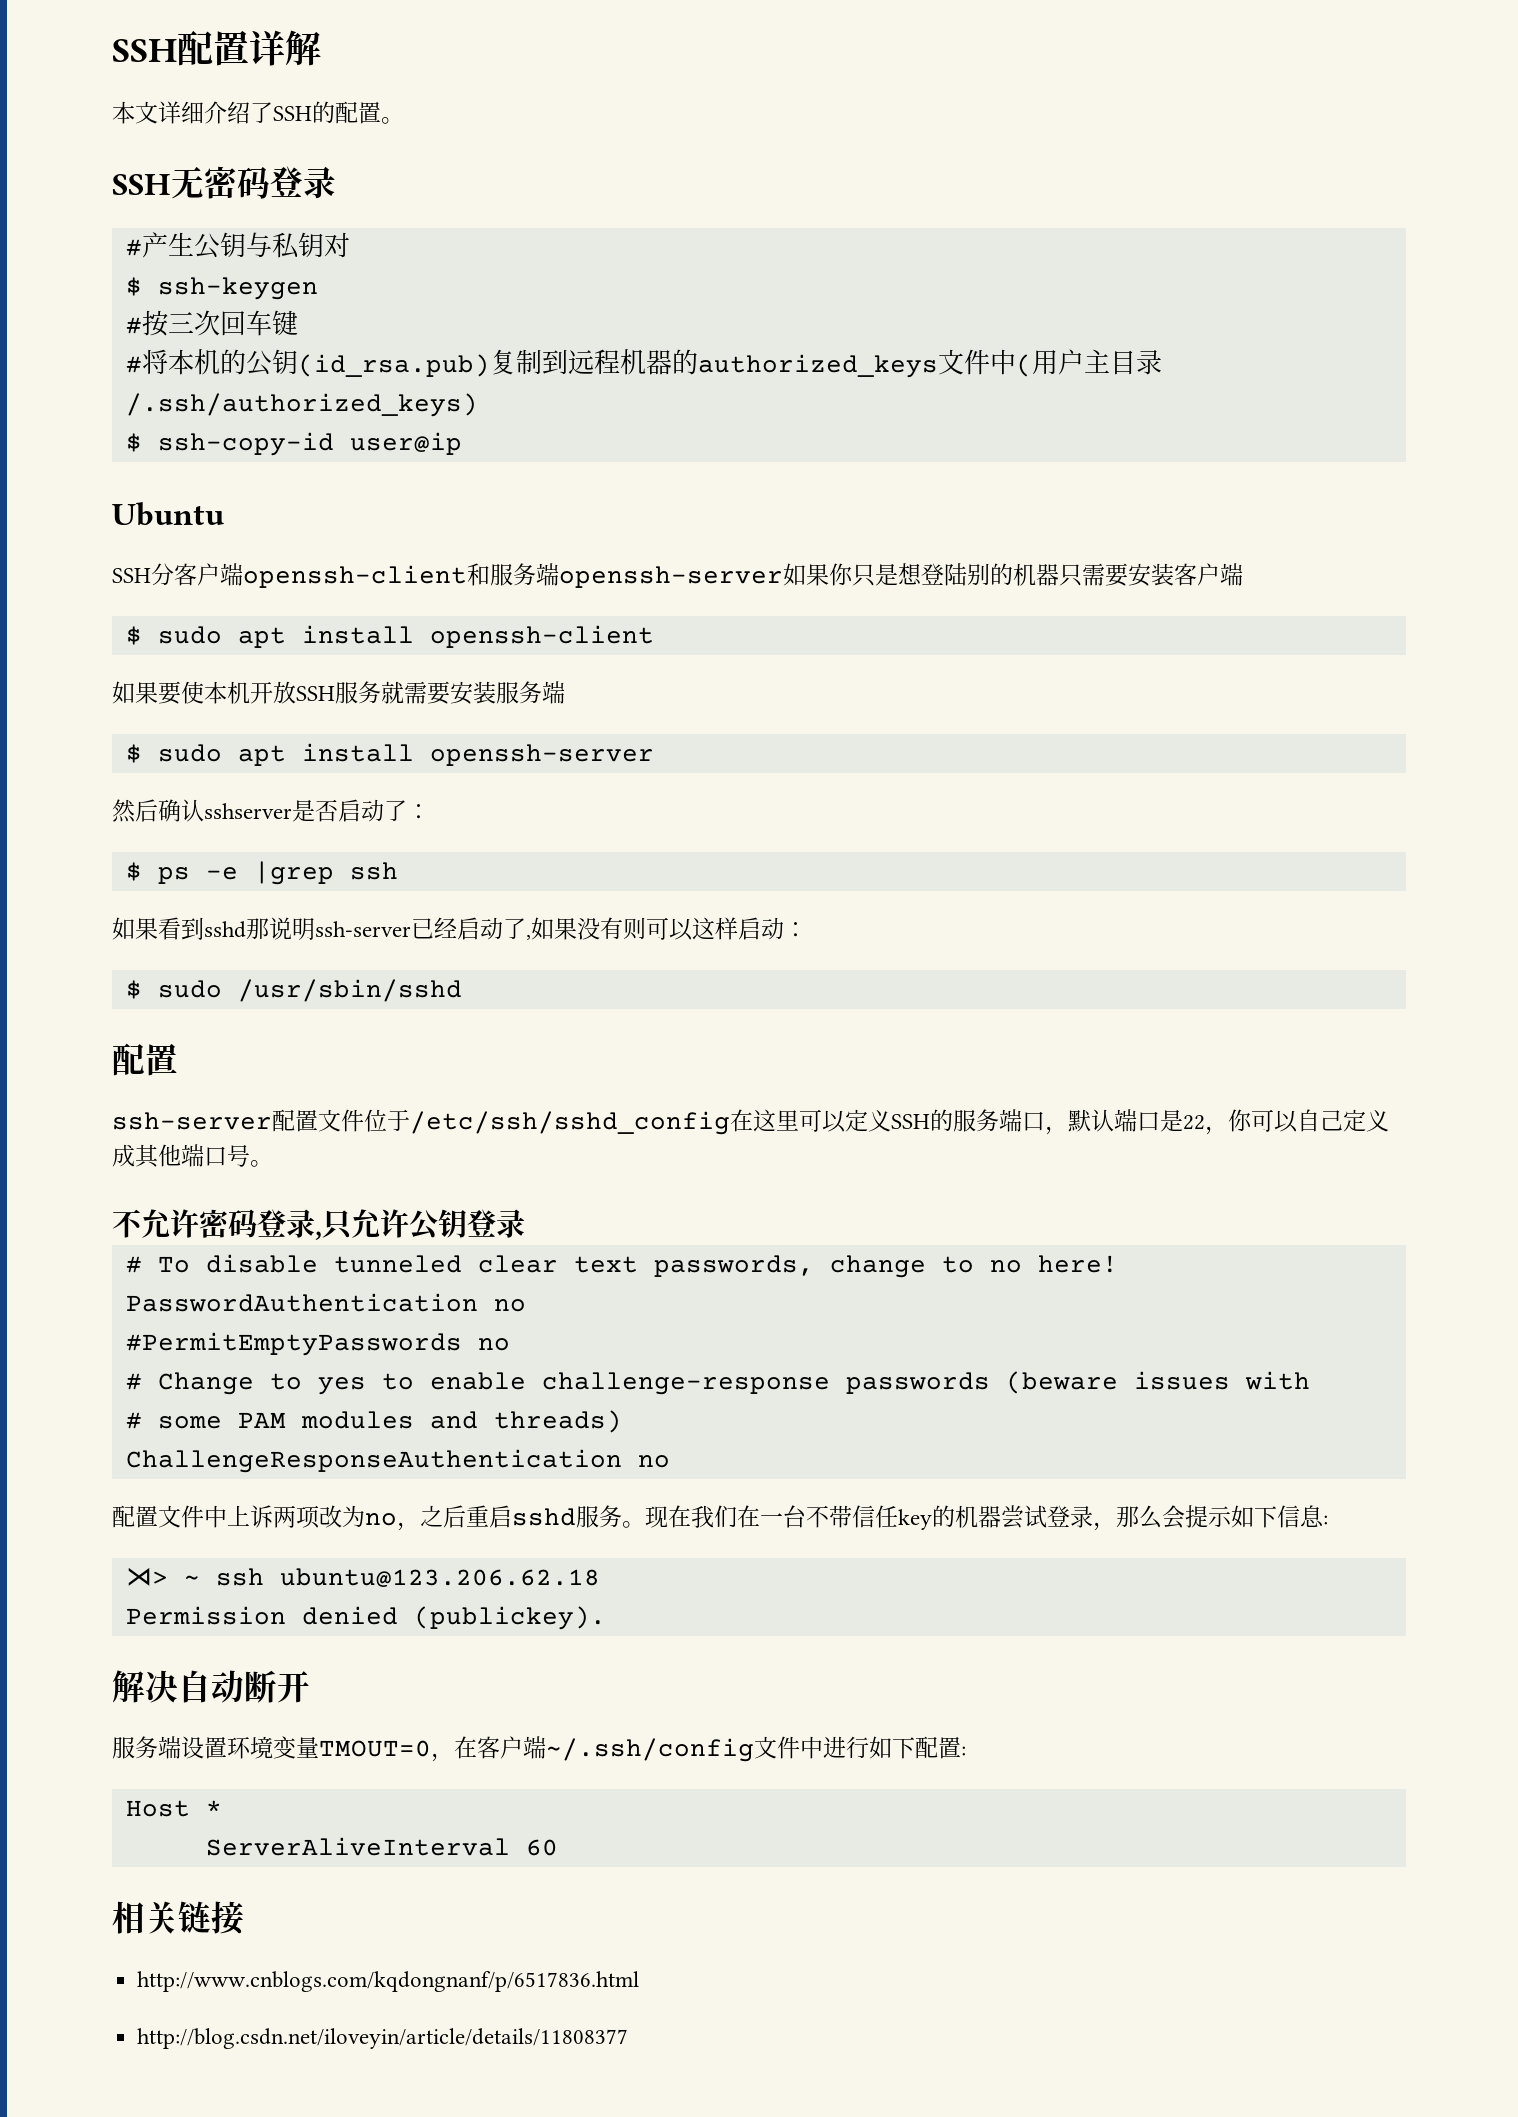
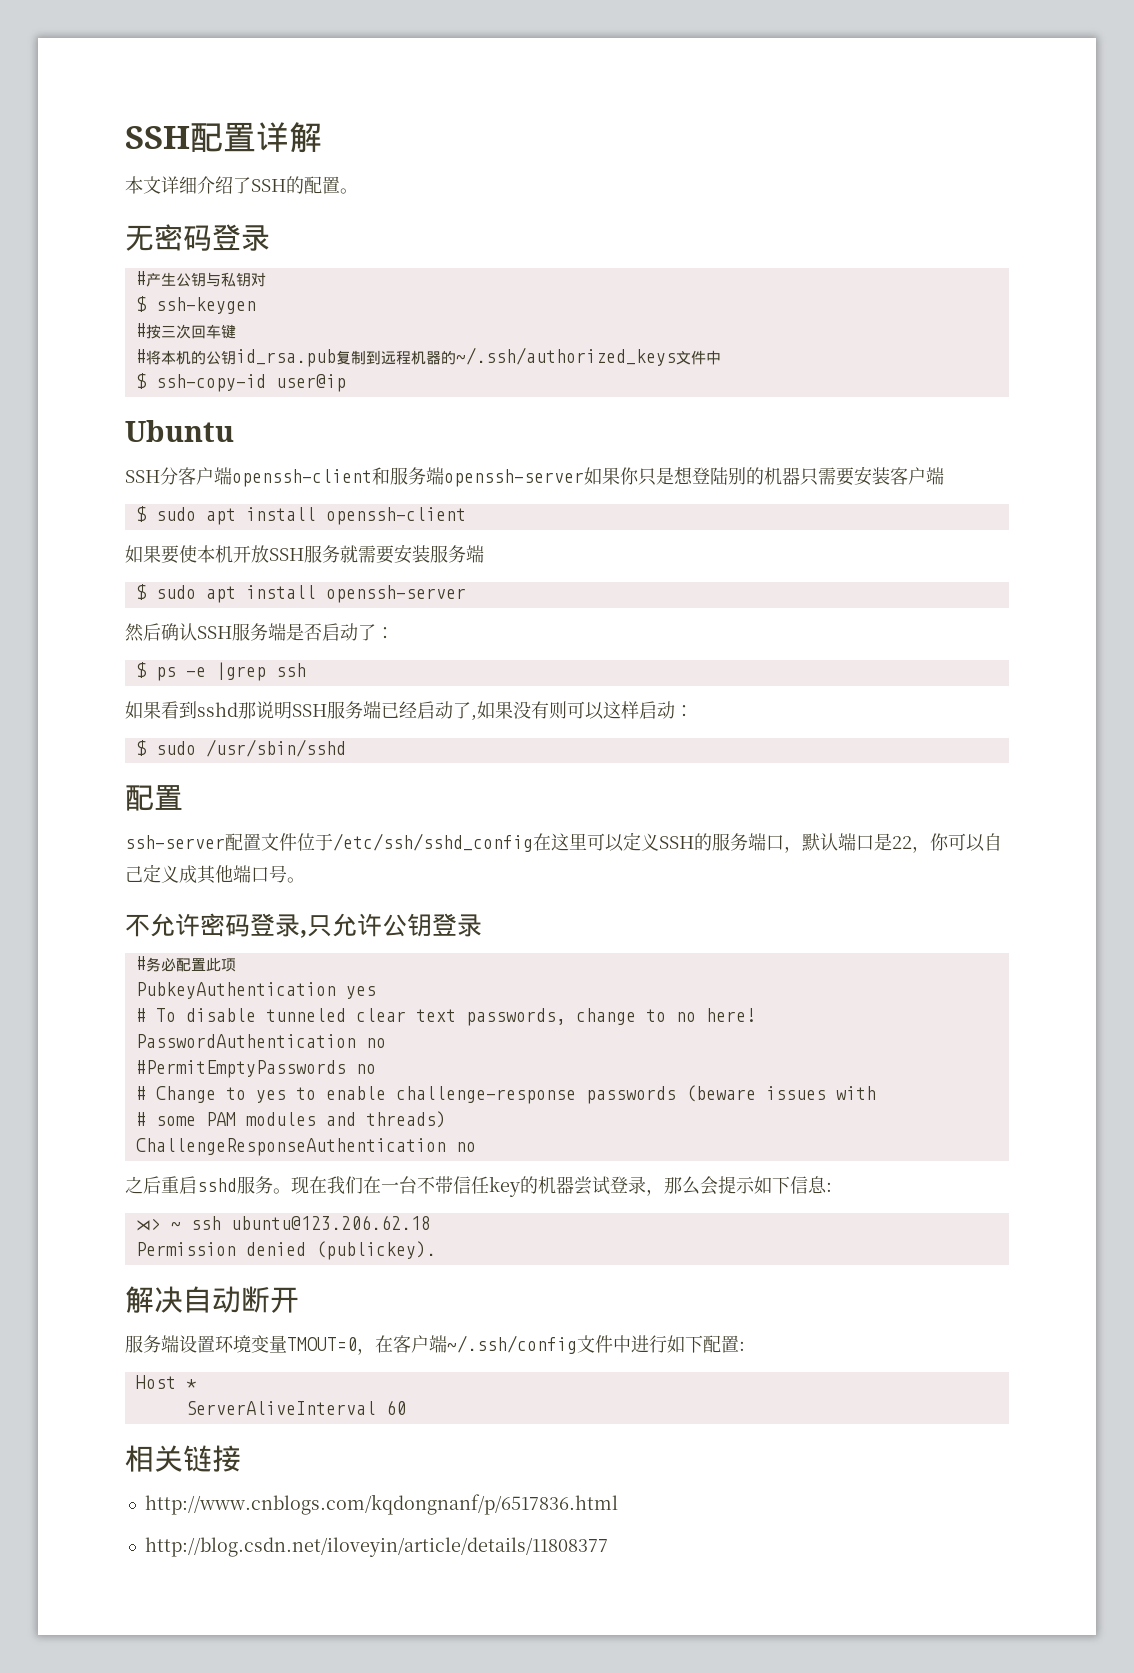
- SSH无密码登录
+ 无密码登录
- #将本机的公钥(id_rsa.pub)复制到远程机器的authorized_keys文件中(用户主目录/.ssh/authorized_keys)
+ #将本机的公钥id_rsa.pub复制到远程机器的~/.ssh/authorized_keys文件中
- 然后确认sshserver是否启动了：
+ 然后确认SSH服务端是否启动了：
- 如果看到sshd那说明ssh-server已经启动了,如果没有则可以这样启动：
+ 如果看到sshd那说明SSH服务端已经启动了,如果没有则可以这样启动：
+ #务必配置此项
+ PubkeyAuthentication yes
- 配置文件中上诉两项改为no，之后重启sshd服务。
+ 之后重启sshd服务。

